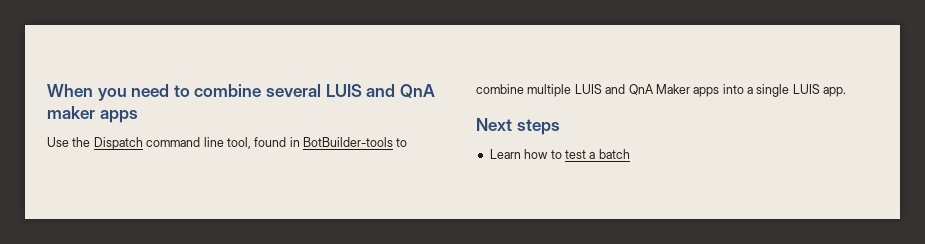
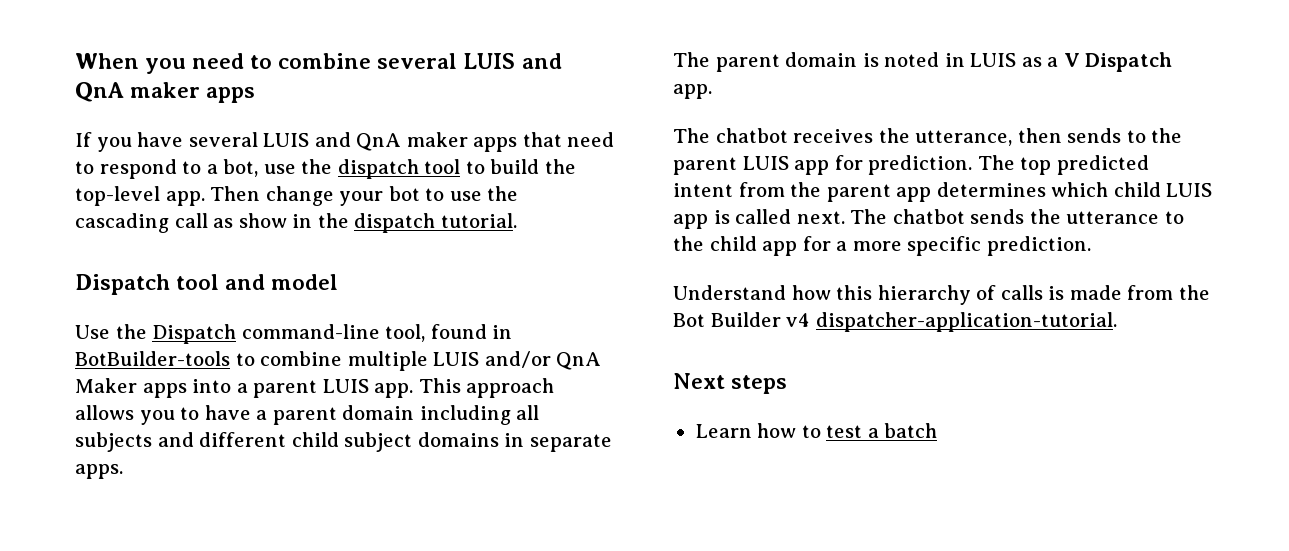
+ If you have several LUIS and QnA maker apps that need to respond to a bot, use the dispatch tool to build the top-level app. Then change your bot to use the cascading call as show in the dispatch tutorial.
+ Dispatch tool and model
- Use the Dispatch command line tool, found in BotBuilder-tools to combine multiple LUIS and QnA Maker apps into a single LUIS app.
+ Use the Dispatch command-line tool, found in BotBuilder-tools to combine multiple LUIS and/or QnA Maker apps into a parent LUIS app. This approach allows you to have a parent domain including all subjects and different child subject domains in separate apps.
+ The parent domain is noted in LUIS as a V Dispatch app.
+ The chatbot receives the utterance, then sends to the parent LUIS app for prediction. The top predicted intent from the parent app determines which child LUIS app is called next. The chatbot sends the utterance to the child app for a more specific prediction.
+ Understand how this hierarchy of calls is made from the Bot Builder v4 dispatcher-application-tutorial.

